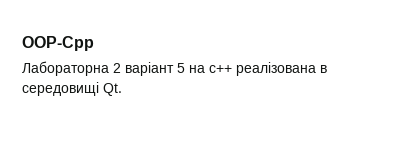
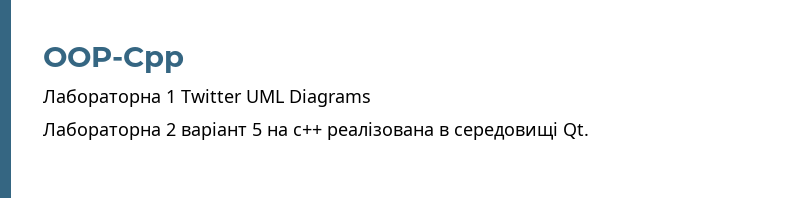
+ Лабораторна 1 Twitter UML Diagrams

